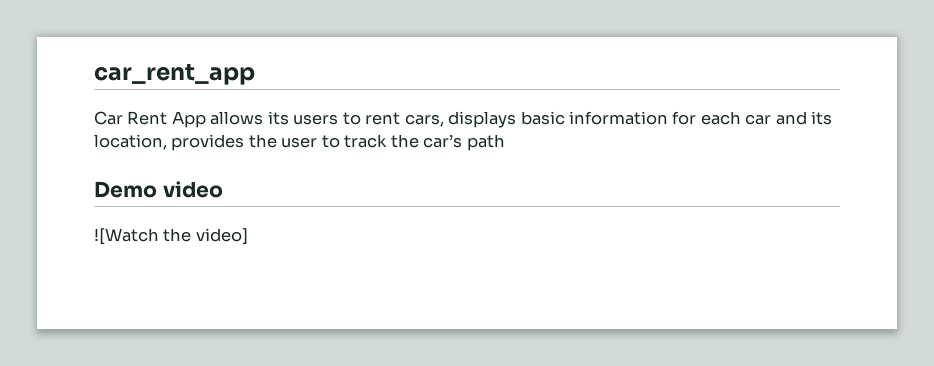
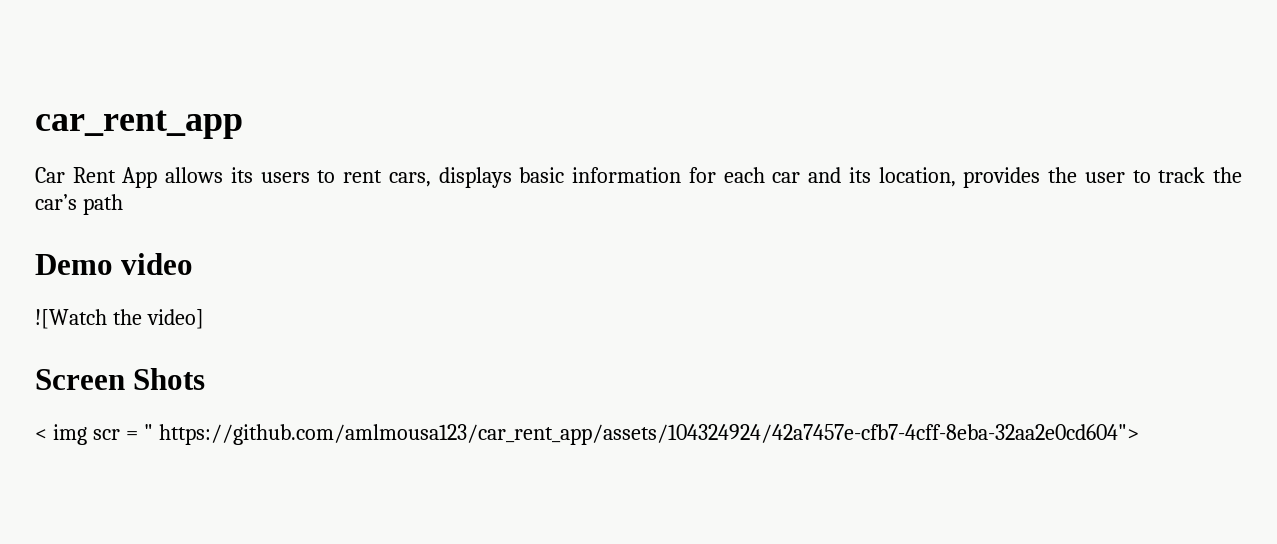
+ Screen Shots
+ < img scr = " https://github.com/amlmousa123/car_rent_app/assets/104324924/42a7457e-cfb7-4cff-8eba-32aa2e0cd604">

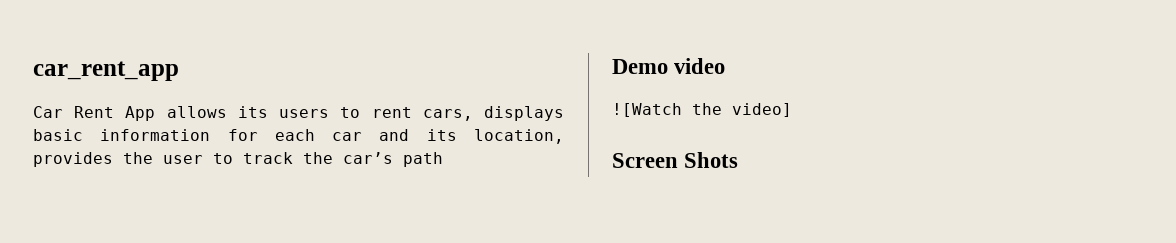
- < img scr = " https://github.com/amlmousa123/car_rent_app/assets/104324924/42a7457e-cfb7-4cff-8eba-32aa2e0cd604">

